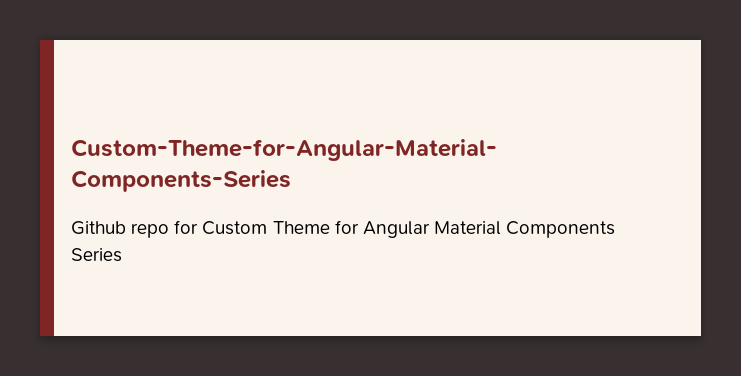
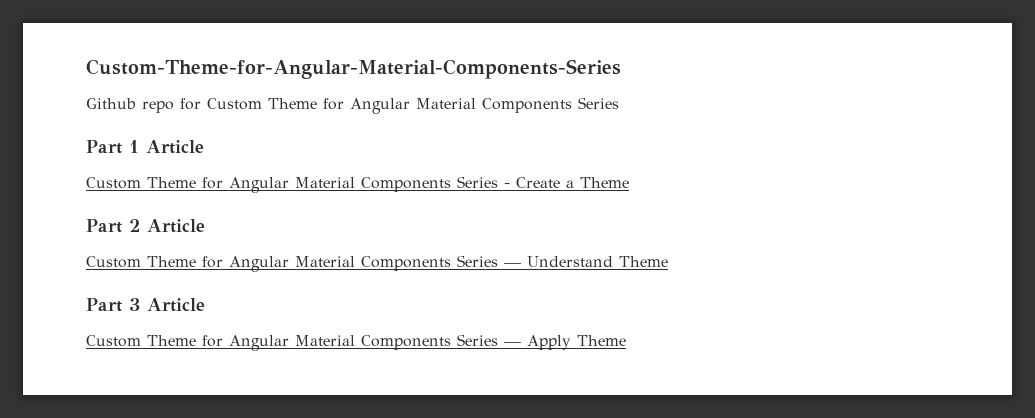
+ Part 1 Article
+ Custom Theme for Angular Material Components Series - Create a Theme
+ Part 2 Article
+ Custom Theme for Angular Material Components Series — Understand Theme
+ Part 3 Article
+ Custom Theme for Angular Material Components Series — Apply Theme

